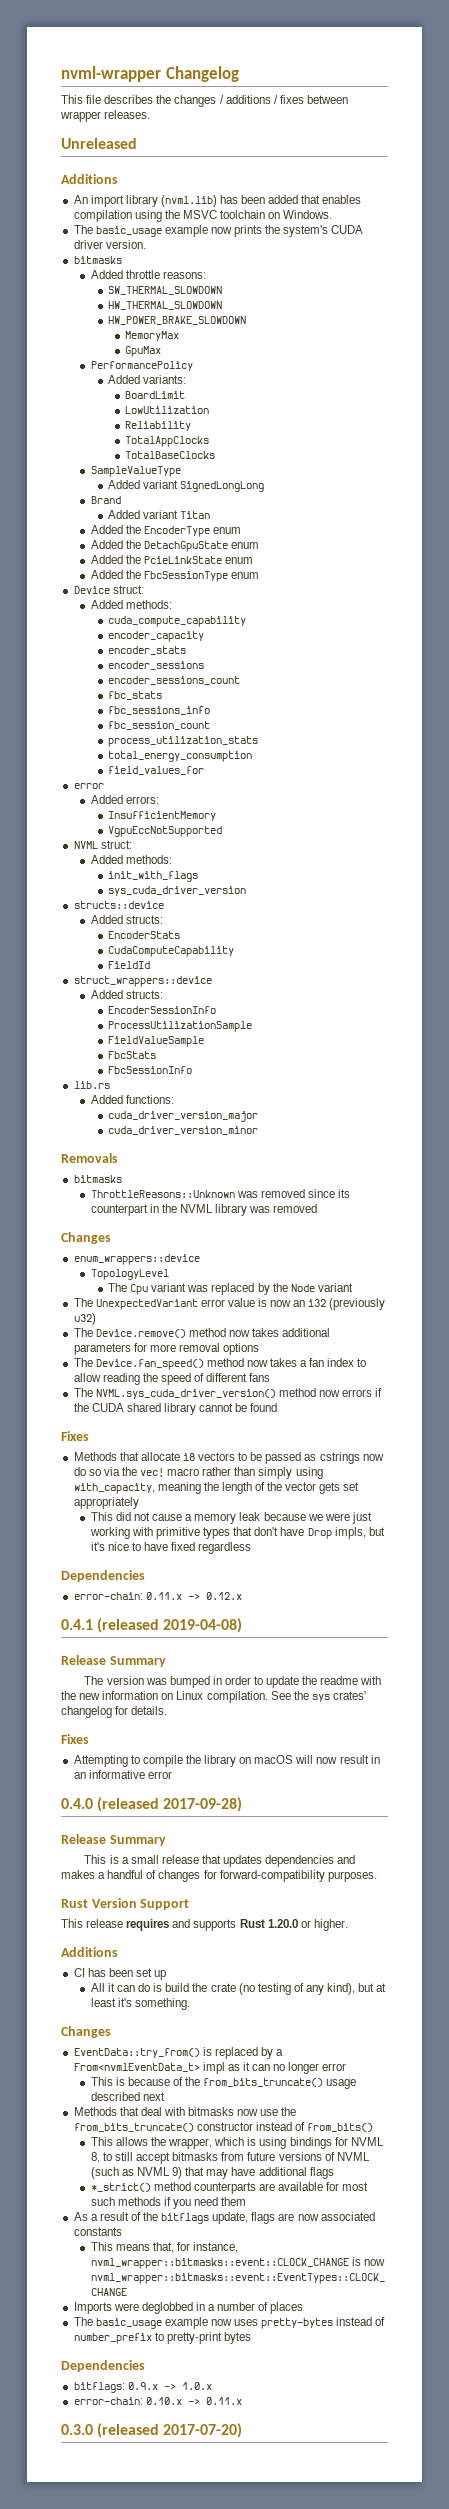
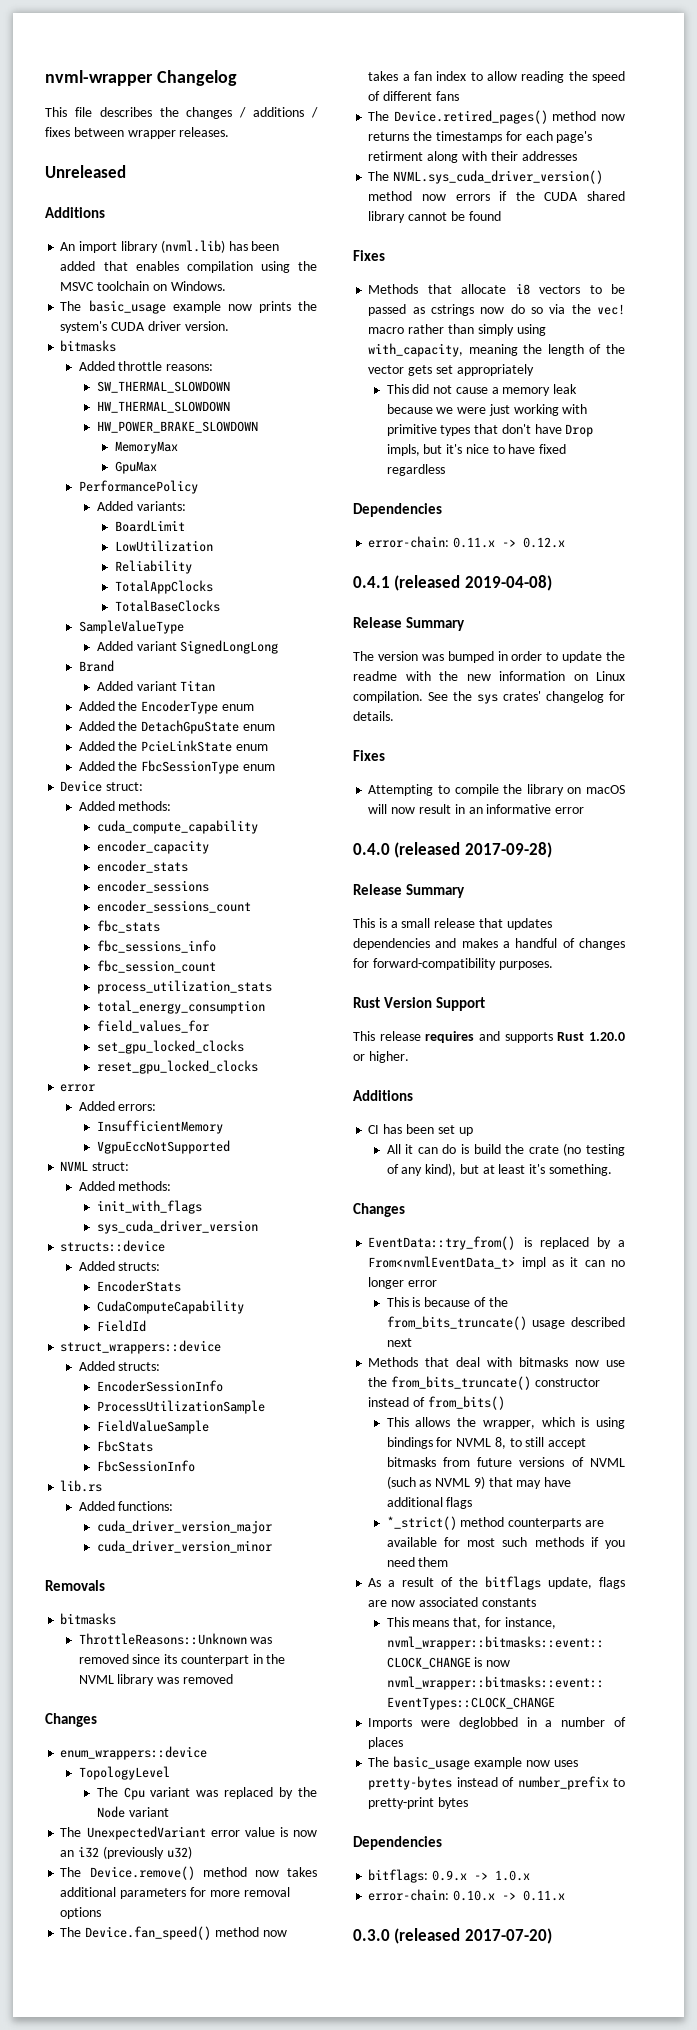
+ set_gpu_locked_clocks
+ reset_gpu_locked_clocks
+ The Device.retired_pages() method now returns the timestamps for each page's retirment along with their addresses

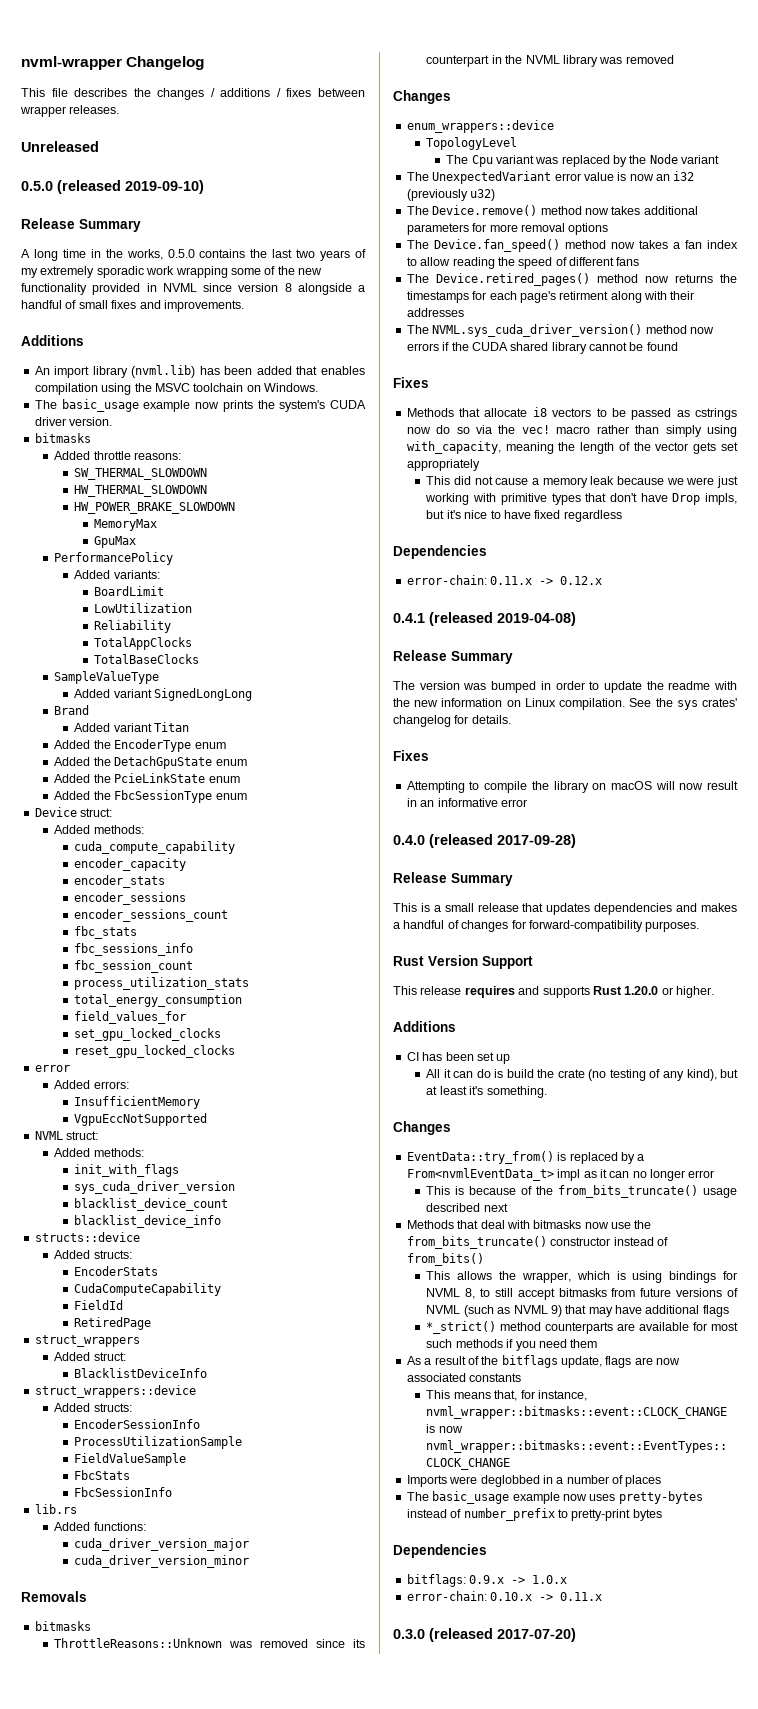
+ 0.5.0 (released 2019-09-10)
+ Release Summary
+ A long time in the works, 0.5.0 contains the last two years of my extremely sporadic work wrapping some of the new functionality provided in NVML since version 8 alongside a handful of small fixes and improvements.
+ blacklist_device_count
+ blacklist_device_info
+ RetiredPage
+ struct_wrappers
+ Added struct:
+ BlacklistDeviceInfo

